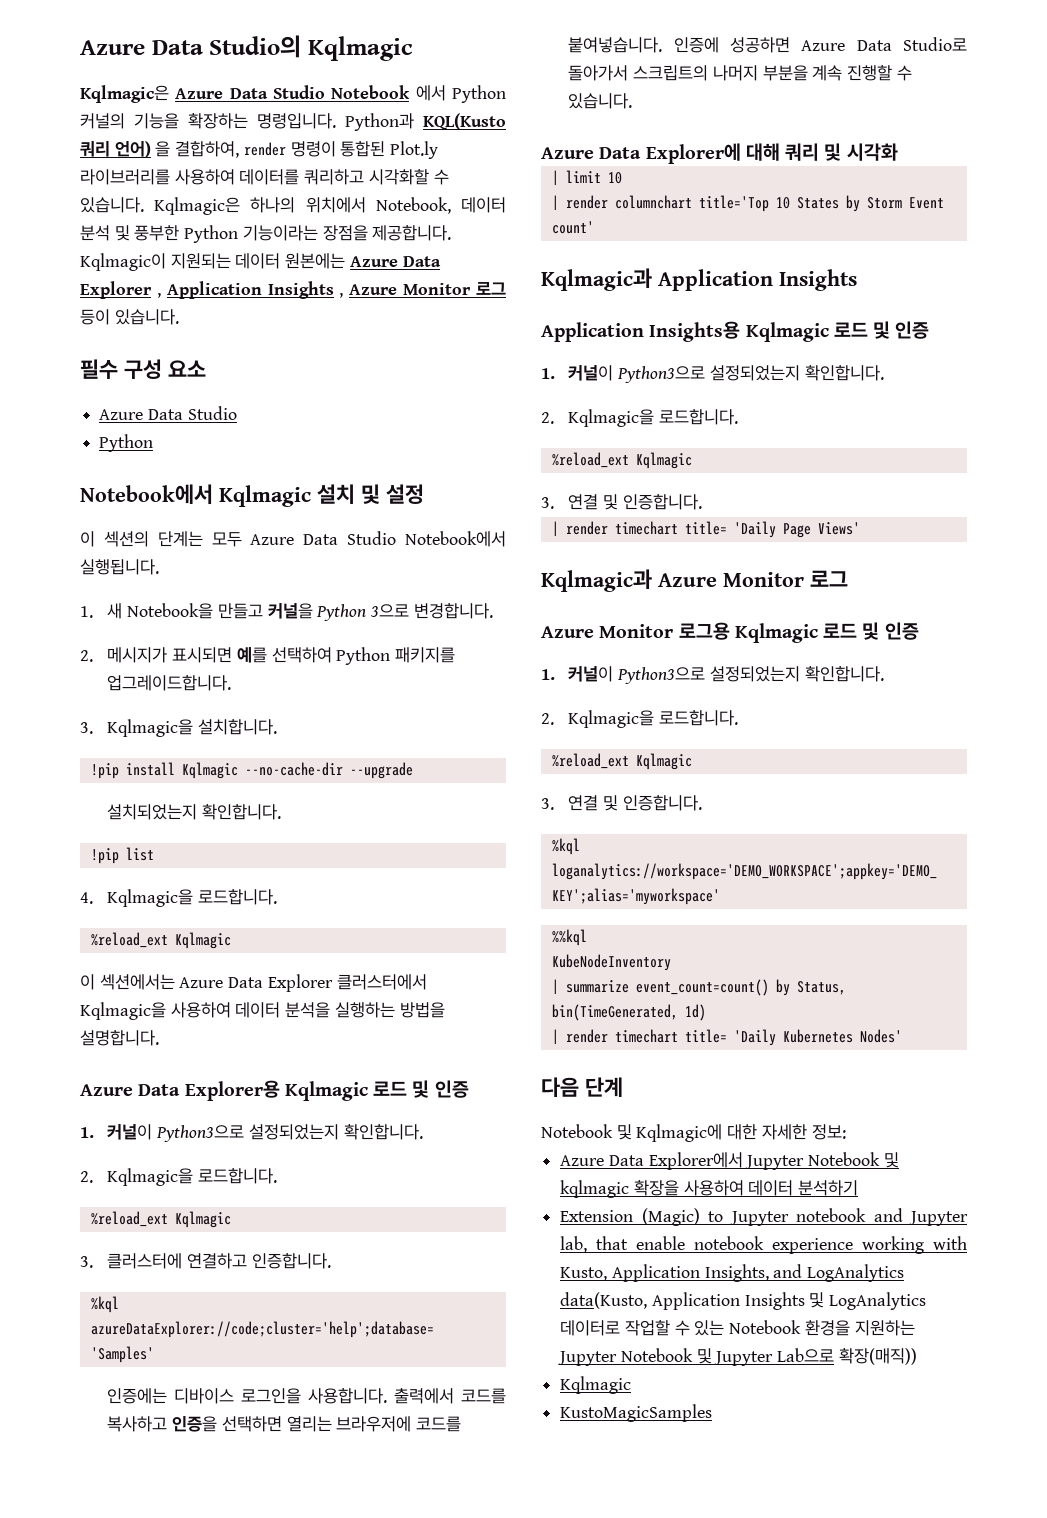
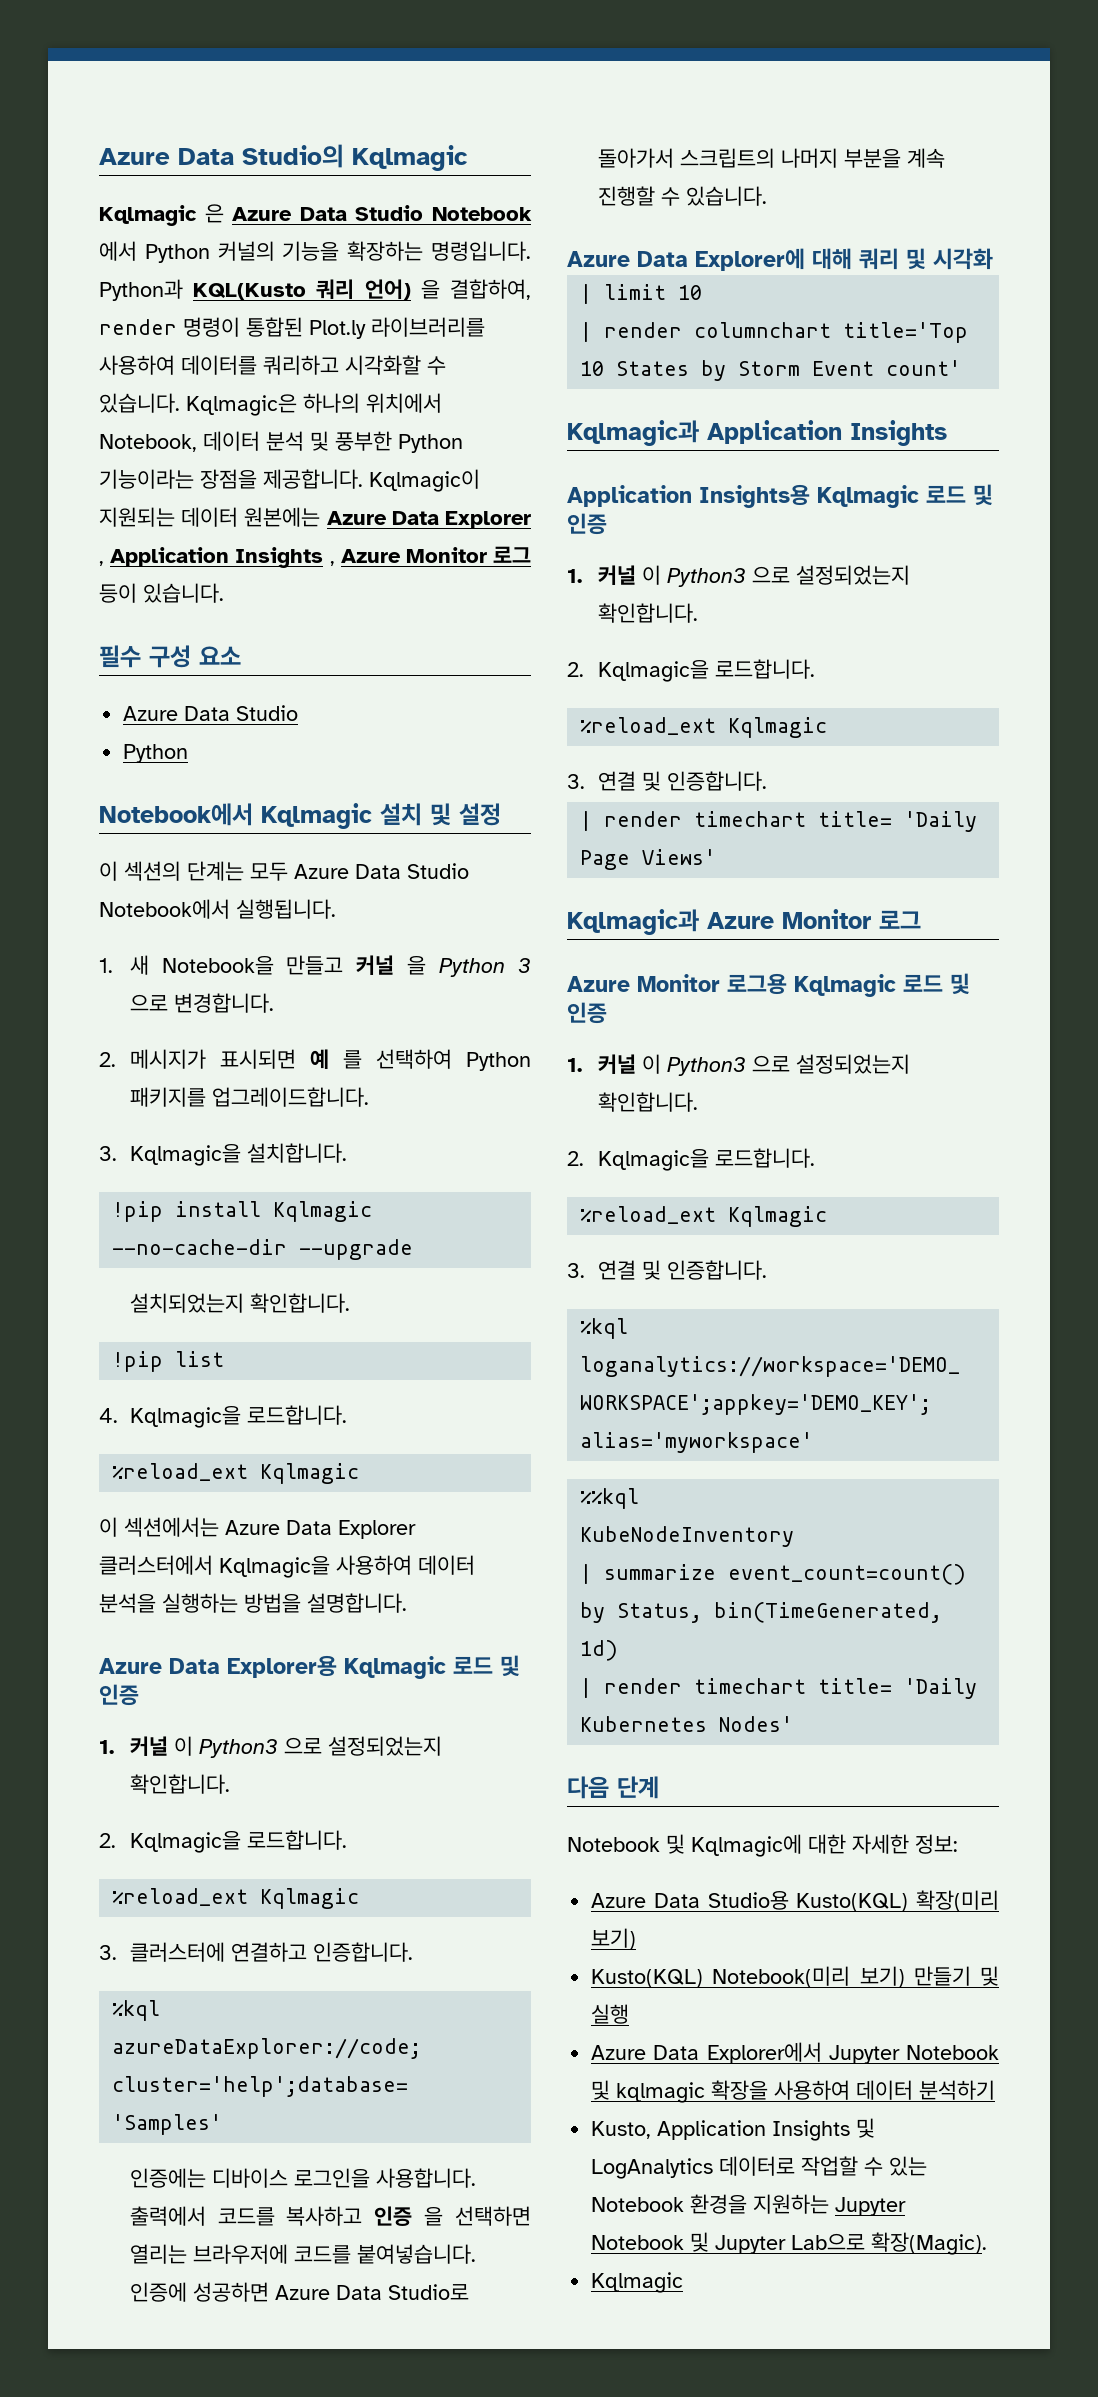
- Kqlmagic은 Azure Data Studio Notebook 에서 Python 커널의 기능을 확장하는 명령입니다.
+ Kqlmagic 은 Azure Data Studio Notebook 에서 Python 커널의 기능을 확장하는 명령입니다.
- 1. 새 Notebook을 만들고 커널을 Python 3으로 변경합니다.
+ 1. 새 Notebook을 만들고 커널 을 Python 3 으로 변경합니다.
- 2. 메시지가 표시되면 예를 선택하여 Python 패키지를 업그레이드합니다.
+ 2. 메시지가 표시되면 예 를 선택하여 Python 패키지를 업그레이드합니다.
  Azure Data Explorer용 Kqlmagic 로드 및 인증
- 1. 커널이 Python3으로 설정되었는지 확인합니다.
+ 1. 커널 이 Python3 으로 설정되었는지 확인합니다.
- 출력에서 코드를 복사하고 인증을 선택하면 열리는 브라우저에 코드를 붙여넣습니다.
+ 출력에서 코드를 복사하고 인증 을 선택하면 열리는 브라우저에 코드를 붙여넣습니다.
  Application Insights용 Kqlmagic 로드 및 인증
- 1. 커널이 Python3으로 설정되었는지 확인합니다.
+ 1. 커널 이 Python3 으로 설정되었는지 확인합니다.
  Azure Monitor 로그용 Kqlmagic 로드 및 인증
- 1. 커널이 Python3으로 설정되었는지 확인합니다.
+ 1. 커널 이 Python3 으로 설정되었는지 확인합니다.
+ Azure Data Studio용 Kusto(KQL) 확장(미리 보기)
+ Kusto(KQL) Notebook(미리 보기) 만들기 및 실행
- Extension (Magic) to Jupyter notebook and Jupyter lab, that enable notebook experience working with Kusto, Application Insights, and LogAnalytics data(Kusto, Application Insights 및 LogAnalytics 데이터로 작업할 수 있는 Notebook 환경을 지원하는 Jupyter Notebook 및 Jupyter Lab으로 확장(매직))
+ Kusto, Application Insights 및 LogAnalytics 데이터로 작업할 수 있는 Notebook 환경을 지원하는 Jupyter Notebook 및 Jupyter Lab으로 확장(Magic).
  Kqlmagic
- KustoMagicSamples

